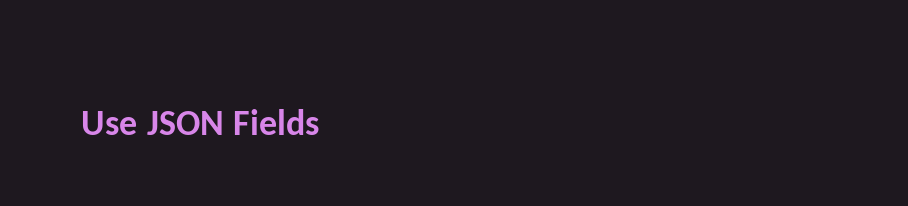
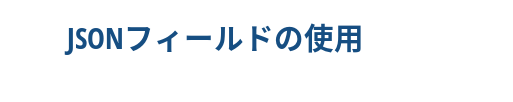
- Use JSON Fields
+ JSONフィールドの使用

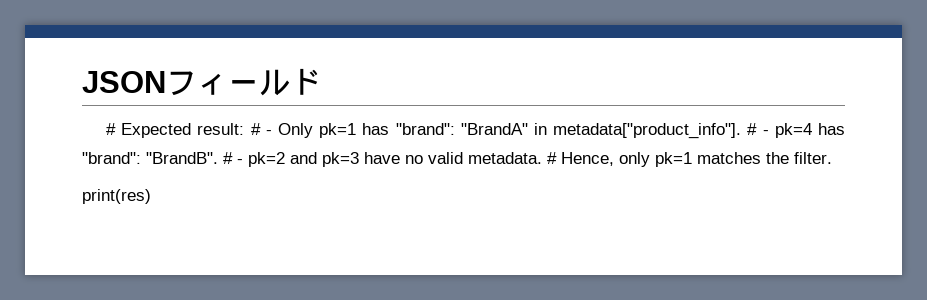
- JSONフィールドの使用
+ JSONフィールド
+ # Expected result: # - Only pk=1 has "brand": "BrandA" in metadata["product_info"]. # - pk=4 has "brand": "BrandB". # - pk=2 and pk=3 have no valid metadata. # Hence, only pk=1 matches the filter.
+ print(res)

